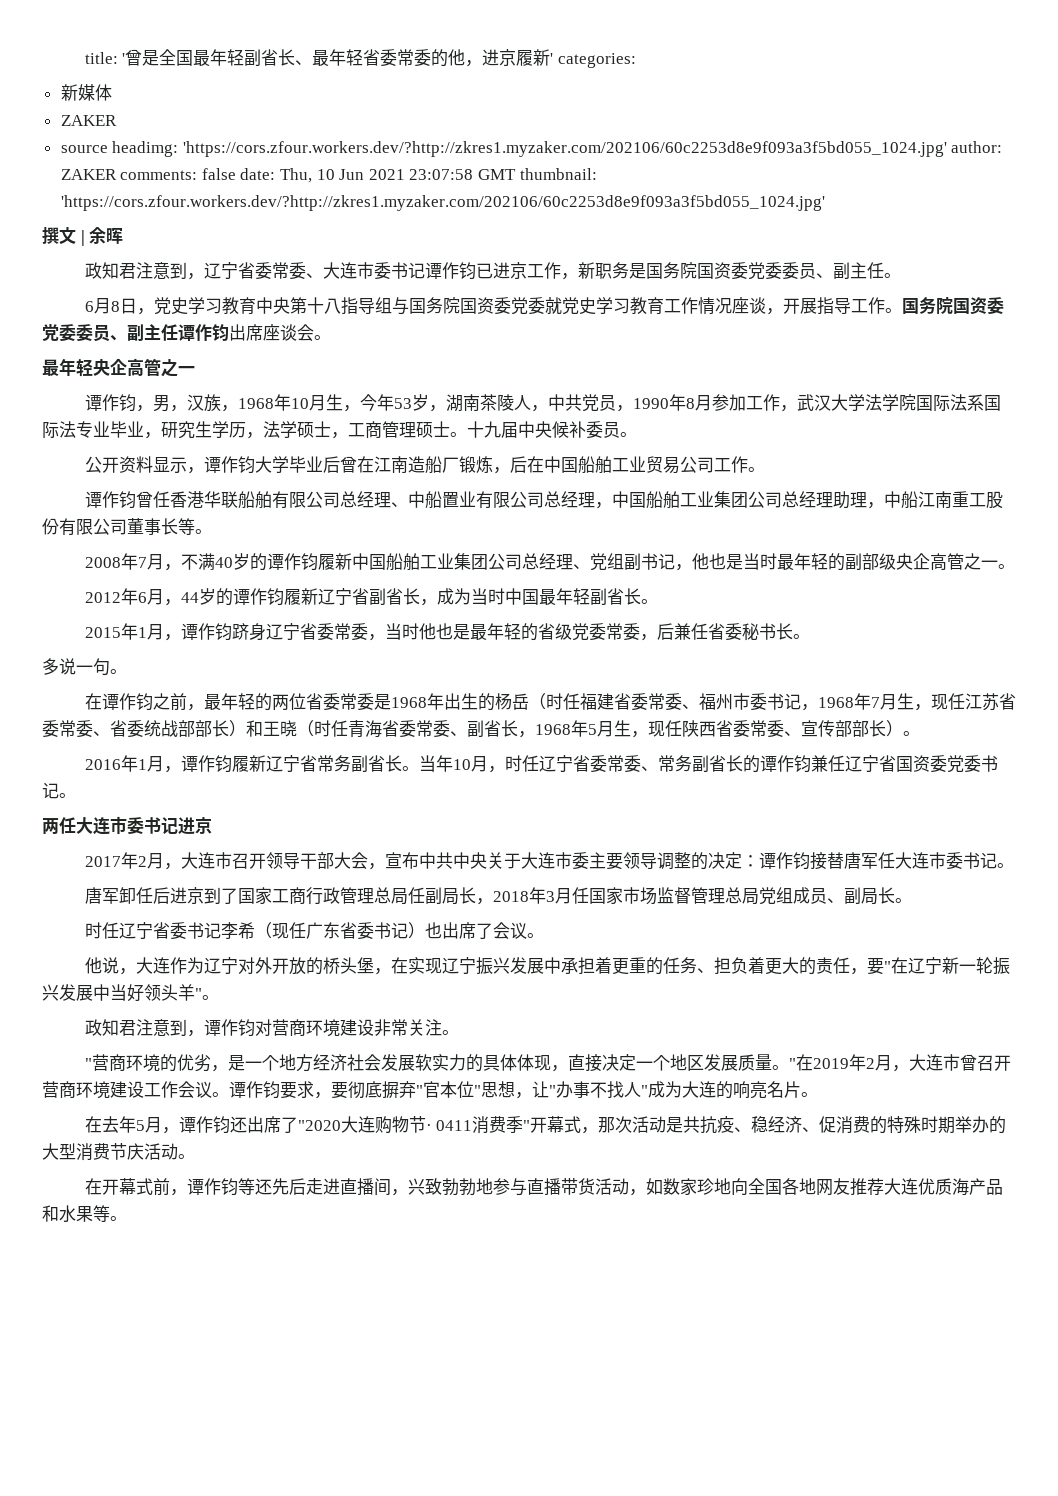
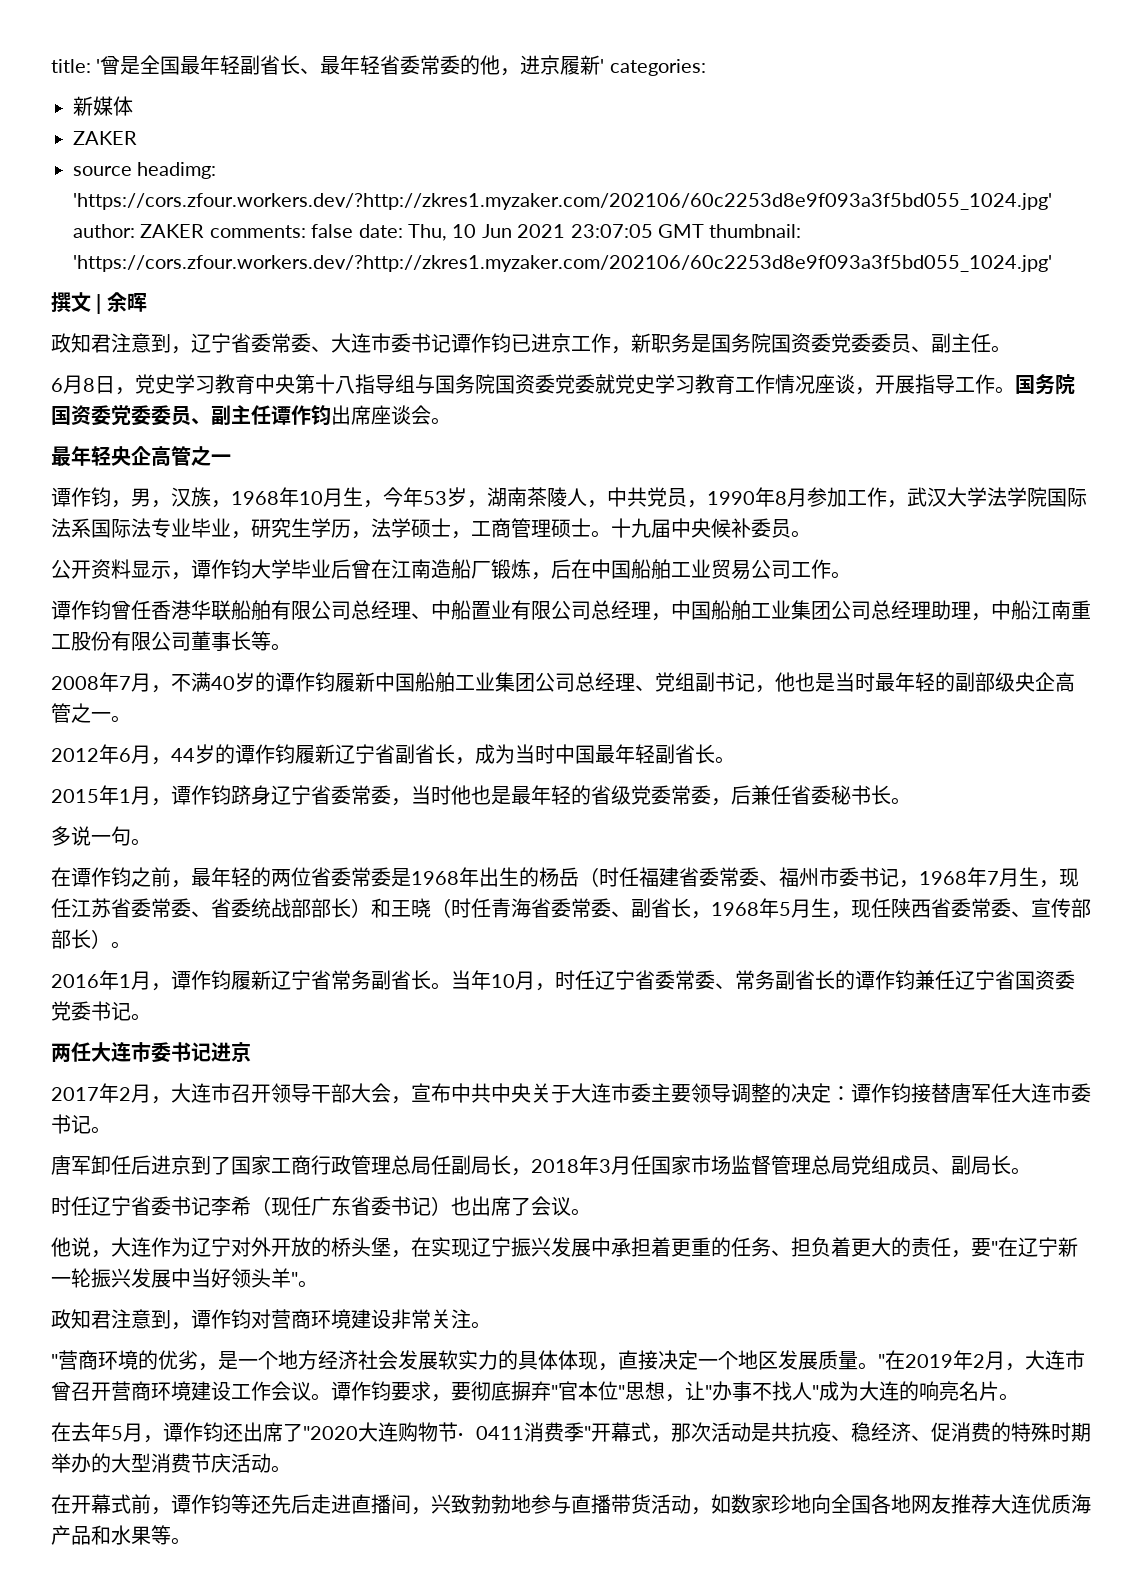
- source headimg: 'https://cors.zfour.workers.dev/?http://zkres1.myzaker.com/202106/60c2253d8e9f093a3f5bd055_1024.jpg' author: ZAKER comments: false date: Thu, 10 Jun 2021 23:07:58 GMT thumbnail: 'https://cors.zfour.workers.dev/?http://zkres1.myzaker.com/202106/60c2253d8e9f093a3f5bd055_1024.jpg'
+ source headimg: 'https://cors.zfour.workers.dev/?http://zkres1.myzaker.com/202106/60c2253d8e9f093a3f5bd055_1024.jpg' author: ZAKER comments: false date: Thu, 10 Jun 2021 23:07:05 GMT thumbnail: 'https://cors.zfour.workers.dev/?http://zkres1.myzaker.com/202106/60c2253d8e9f093a3f5bd055_1024.jpg'

